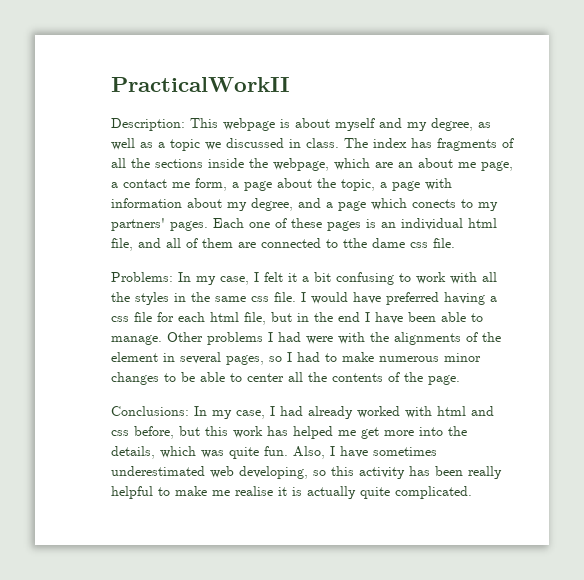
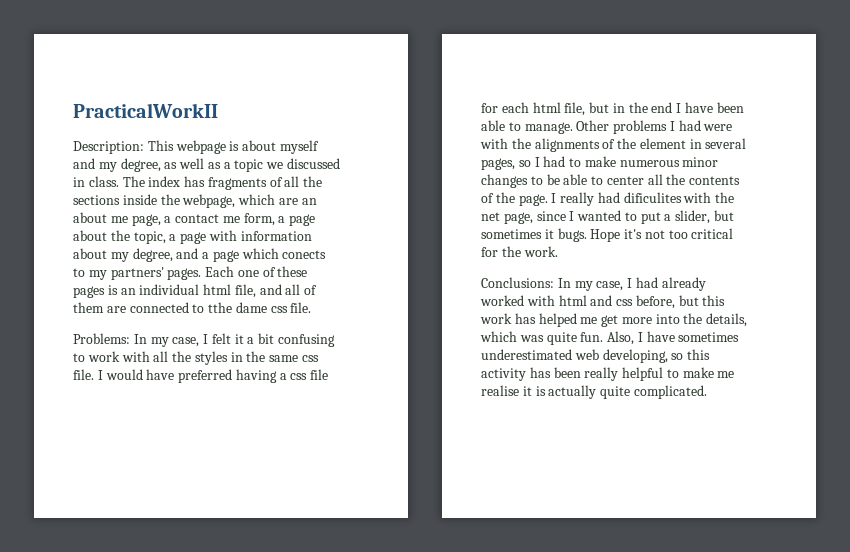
+ I really had dificulites with the net page, since I wanted to put a slider, but sometimes it bugs. Hope it's not too critical for the work.

